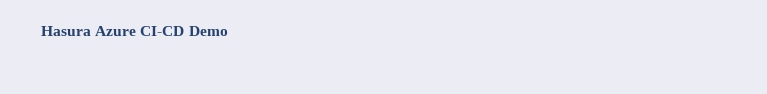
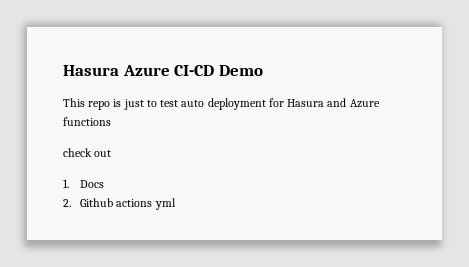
+ This repo is just to test auto deployment for Hasura and Azure functions
+ check out
+ 1. Docs
+ 2. Github actions yml

